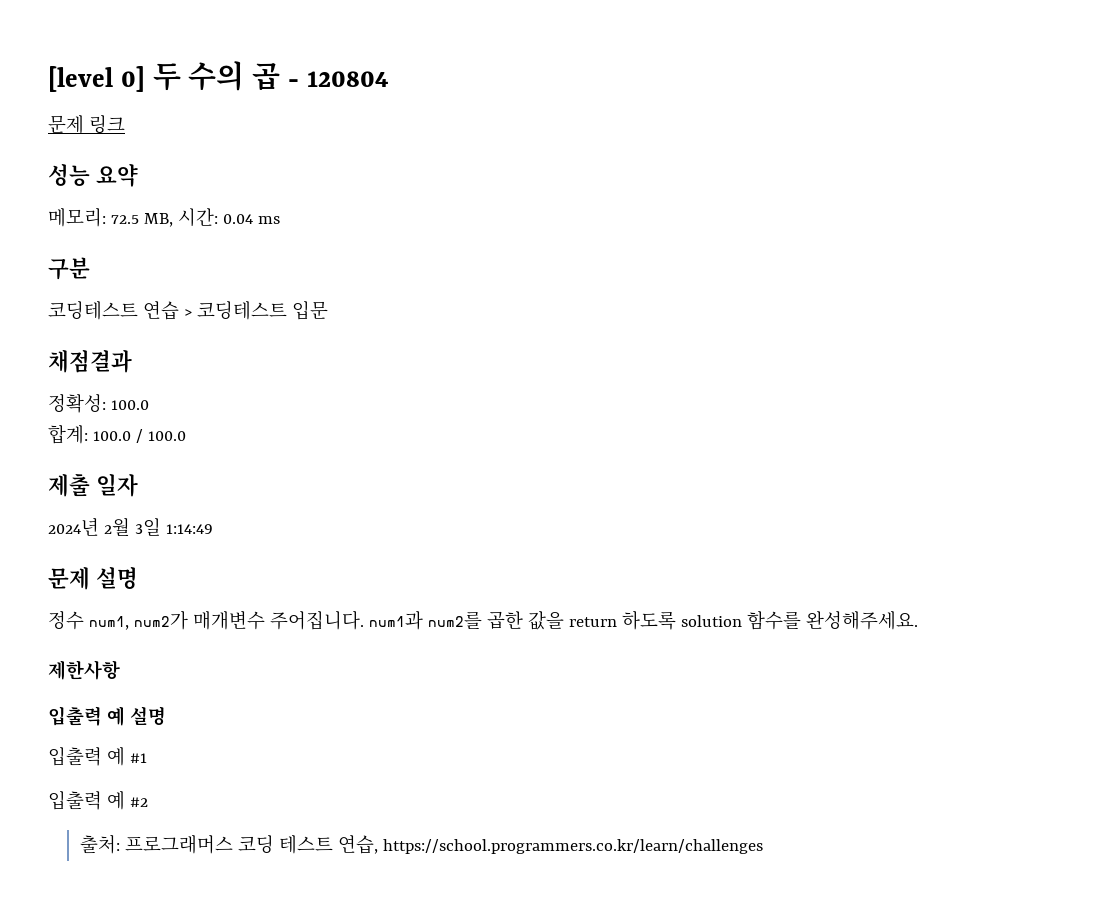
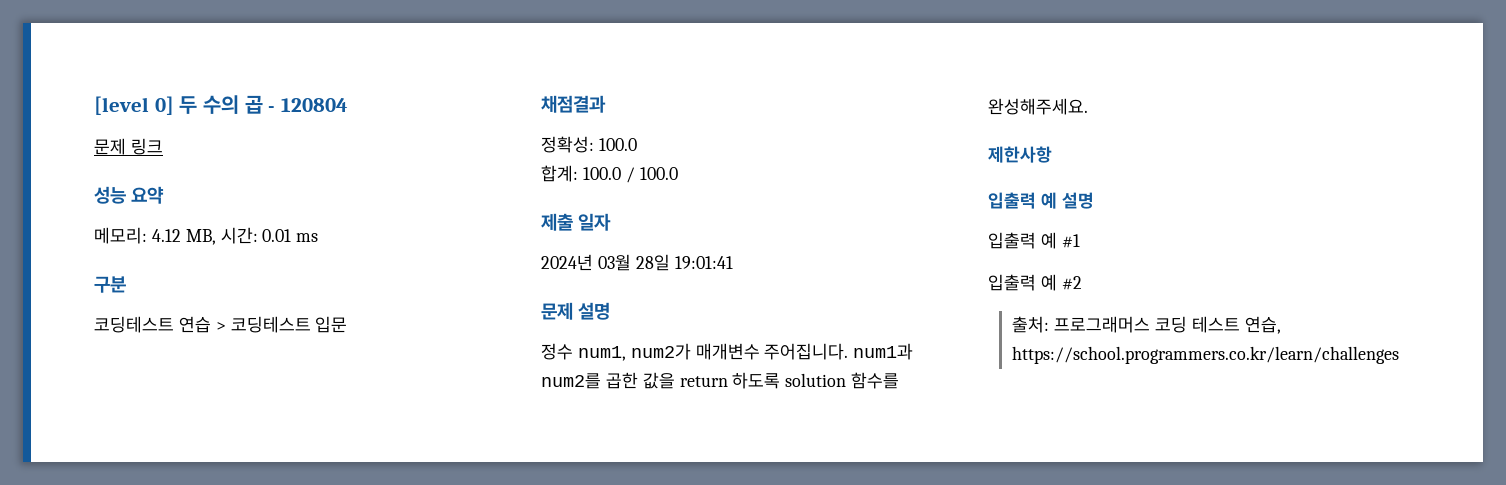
- 메모리: 72.5 MB, 시간: 0.04 ms
+ 메모리: 4.12 MB, 시간: 0.01 ms
- 2024년 2월 3일 1:14:49
+ 2024년 03월 28일 19:01:41

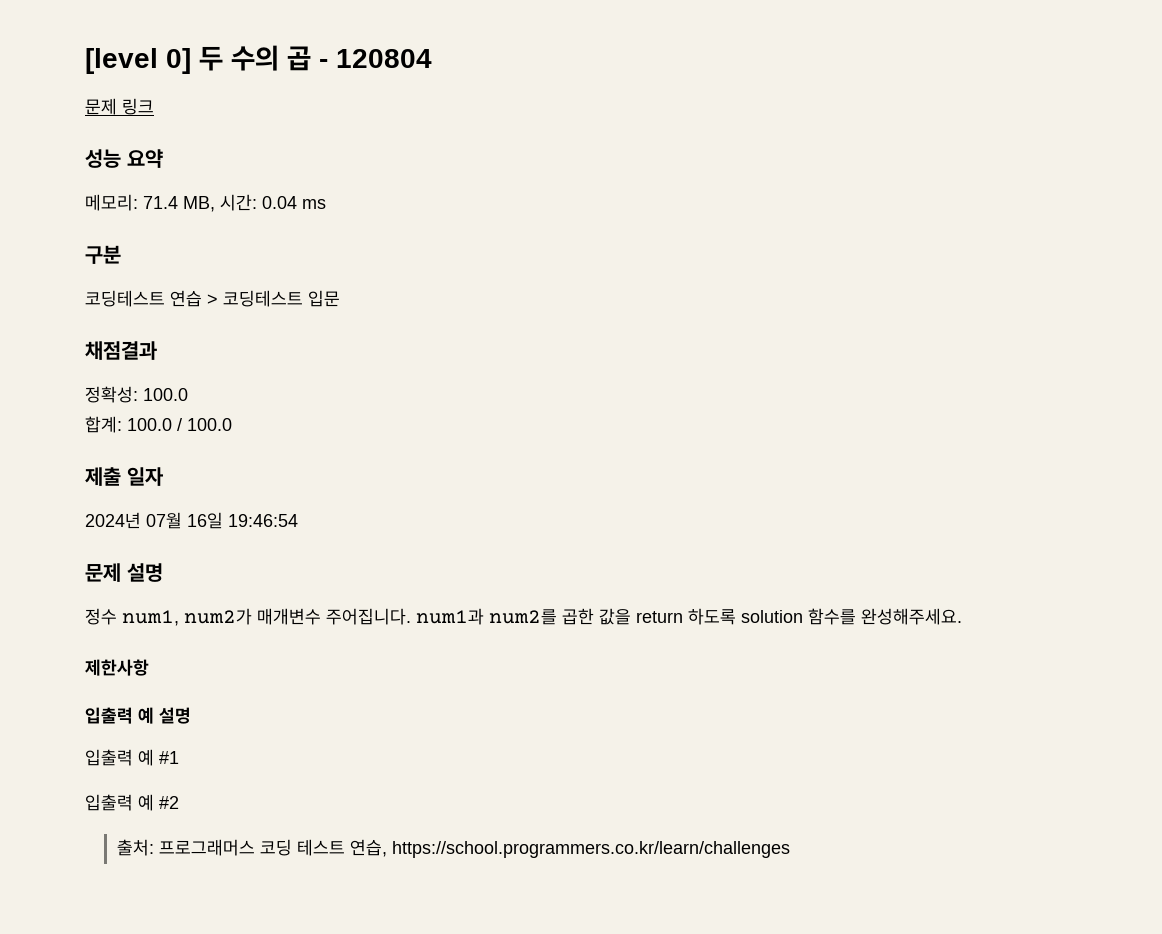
- 메모리: 4.12 MB, 시간: 0.01 ms
+ 메모리: 71.4 MB, 시간: 0.04 ms
- 2024년 03월 28일 19:01:41
+ 2024년 07월 16일 19:46:54

